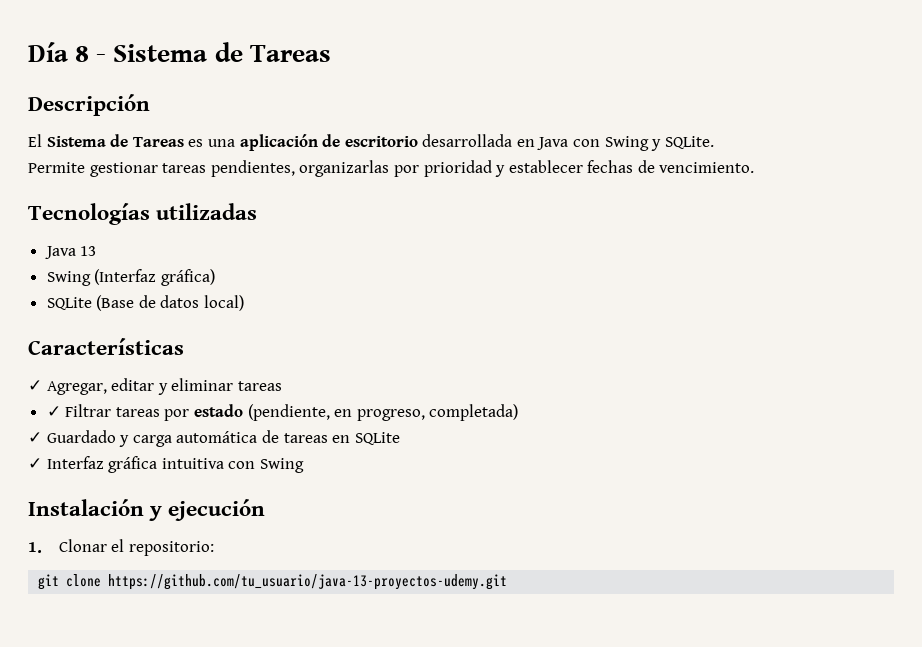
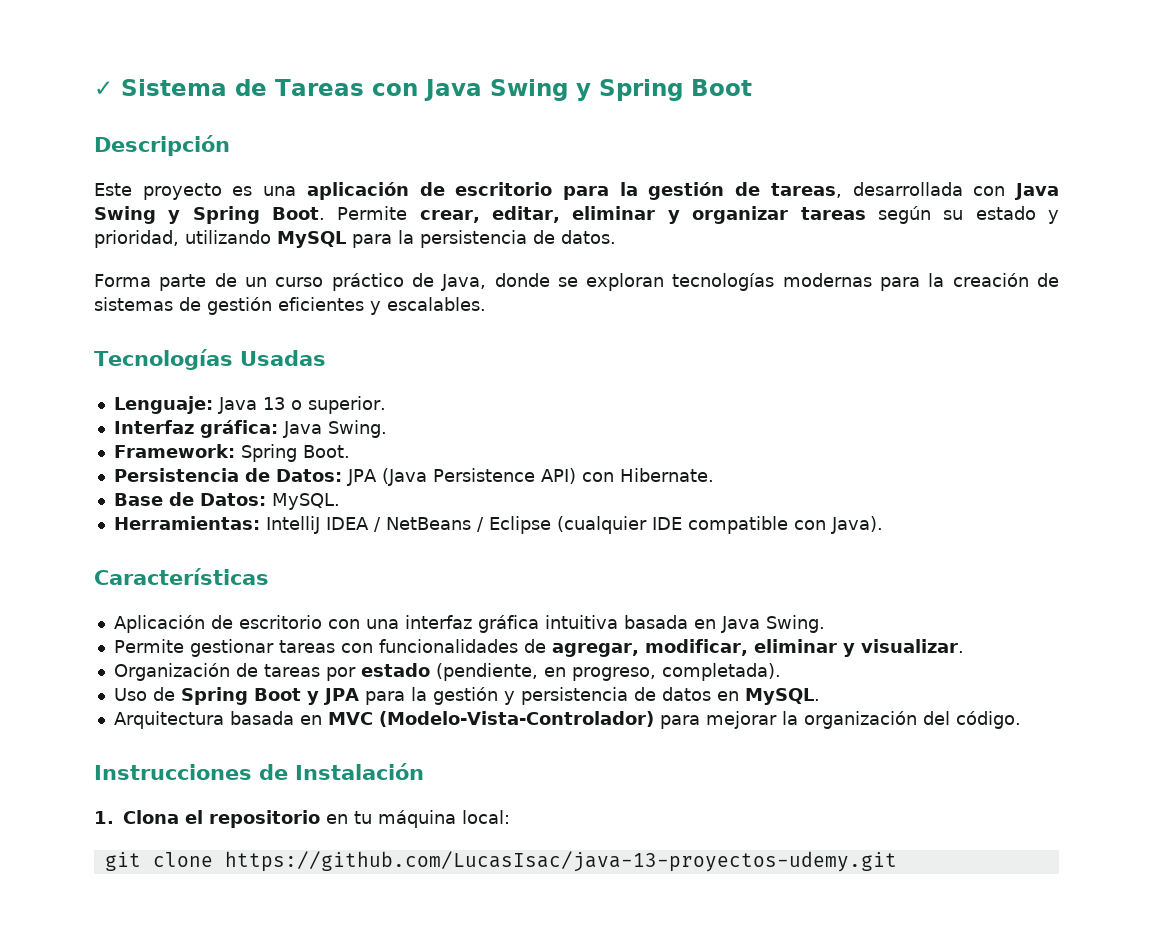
- Día 8 - Sistema de Tareas
+ ✓ Sistema de Tareas con Java Swing y Spring Boot
  Descripción
- El Sistema de Tareas es una aplicación de escritorio desarrollada en Java con Swing y SQLite.
- Permite gestionar tareas pendientes, organizarlas por prioridad y establecer fechas de vencimiento.
- Tecnologías utilizadas
- Java 13
- Swing (Interfaz gráfica)
- SQLite (Base de datos local)
+ Este proyecto es una aplicación de escritorio para la gestión de tareas, desarrollada con Java Swing y Spring Boot. Permite crear, editar, eliminar y organizar tareas según su estado y prioridad, utilizando MySQL para la persistencia de datos.
+ Forma parte de un curso práctico de Java, donde se exploran tecnologías modernas para la creación de sistemas de gestión eficientes y escalables.
+ Tecnologías Usadas
+ Lenguaje: Java 13 o superior.
+ Interfaz gráfica: Java Swing.
+ Framework: Spring Boot.
+ Persistencia de Datos: JPA (Java Persistence API) con Hibernate.
+ Base de Datos: MySQL.
+ Herramientas: IntelliJ IDEA / NetBeans / Eclipse (cualquier IDE compatible con Java).
  Características
- ✓ Agregar, editar y eliminar tareas
- ✓ Filtrar tareas por estado (pendiente, en progreso, completada)
- ✓ Guardado y carga automática de tareas en SQLite
- ✓ Interfaz gráfica intuitiva con Swing
- Instalación y ejecución
+ Aplicación de escritorio con una interfaz gráfica intuitiva basada en Java Swing.
+ Permite gestionar tareas con funcionalidades de agregar, modificar, eliminar y visualizar.
+ Organización de tareas por estado (pendiente, en progreso, completada).
+ Uso de Spring Boot y JPA para la gestión y persistencia de datos en MySQL.
+ Arquitectura basada en MVC (Modelo-Vista-Controlador) para mejorar la organización del código.
+ Instrucciones de Instalación
- 1. Clonar el repositorio:
+ 1. Clona el repositorio en tu máquina local:
- git clone https://github.com/tu_usuario/java-13-proyectos-udemy.git
+ git clone https://github.com/LucasIsac/java-13-proyectos-udemy.git

